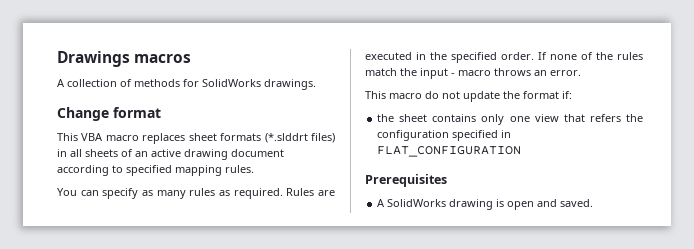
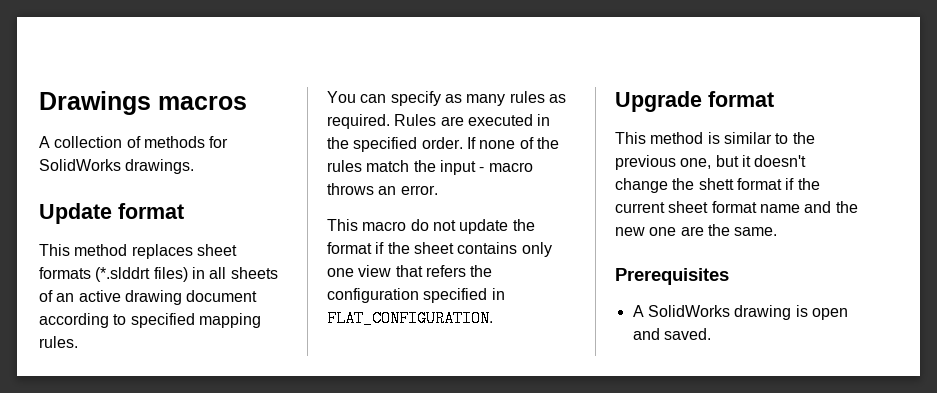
- Change format
- This VBA macro replaces sheet formats (*.slddrt files) in all sheets of an active drawing document according to specified mapping rules.
+ Update format
+ This method replaces sheet formats (*.slddrt files) in all sheets of an active drawing document according to specified mapping rules.
- This macro do not update the format if:
- the sheet contains only one view that refers the configuration specified in FLAT_CONFIGURATION
+ This macro do not update the format if the sheet contains only one view that refers the configuration specified in FLAT_CONFIGURATION.
+ Upgrade format
+ This method is similar to the previous one, but it doesn't change the shett format if the current sheet format name and the new one are the same.

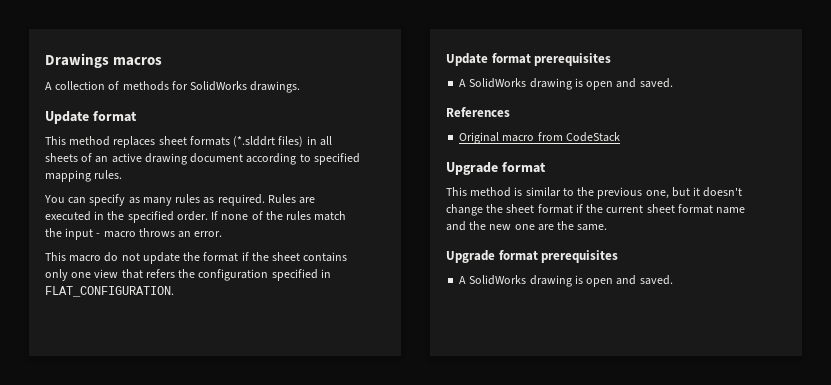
+ Update format prerequisites
+ A SolidWorks drawing is open and saved.
+ References
+ Original macro from CodeStack
- This method is similar to the previous one, but it doesn't change the shett format if the current sheet format name and the new one are the same.
+ This method is similar to the previous one, but it doesn't change the sheet format if the current sheet format name and the new one are the same.
- Prerequisites
+ Upgrade format prerequisites

